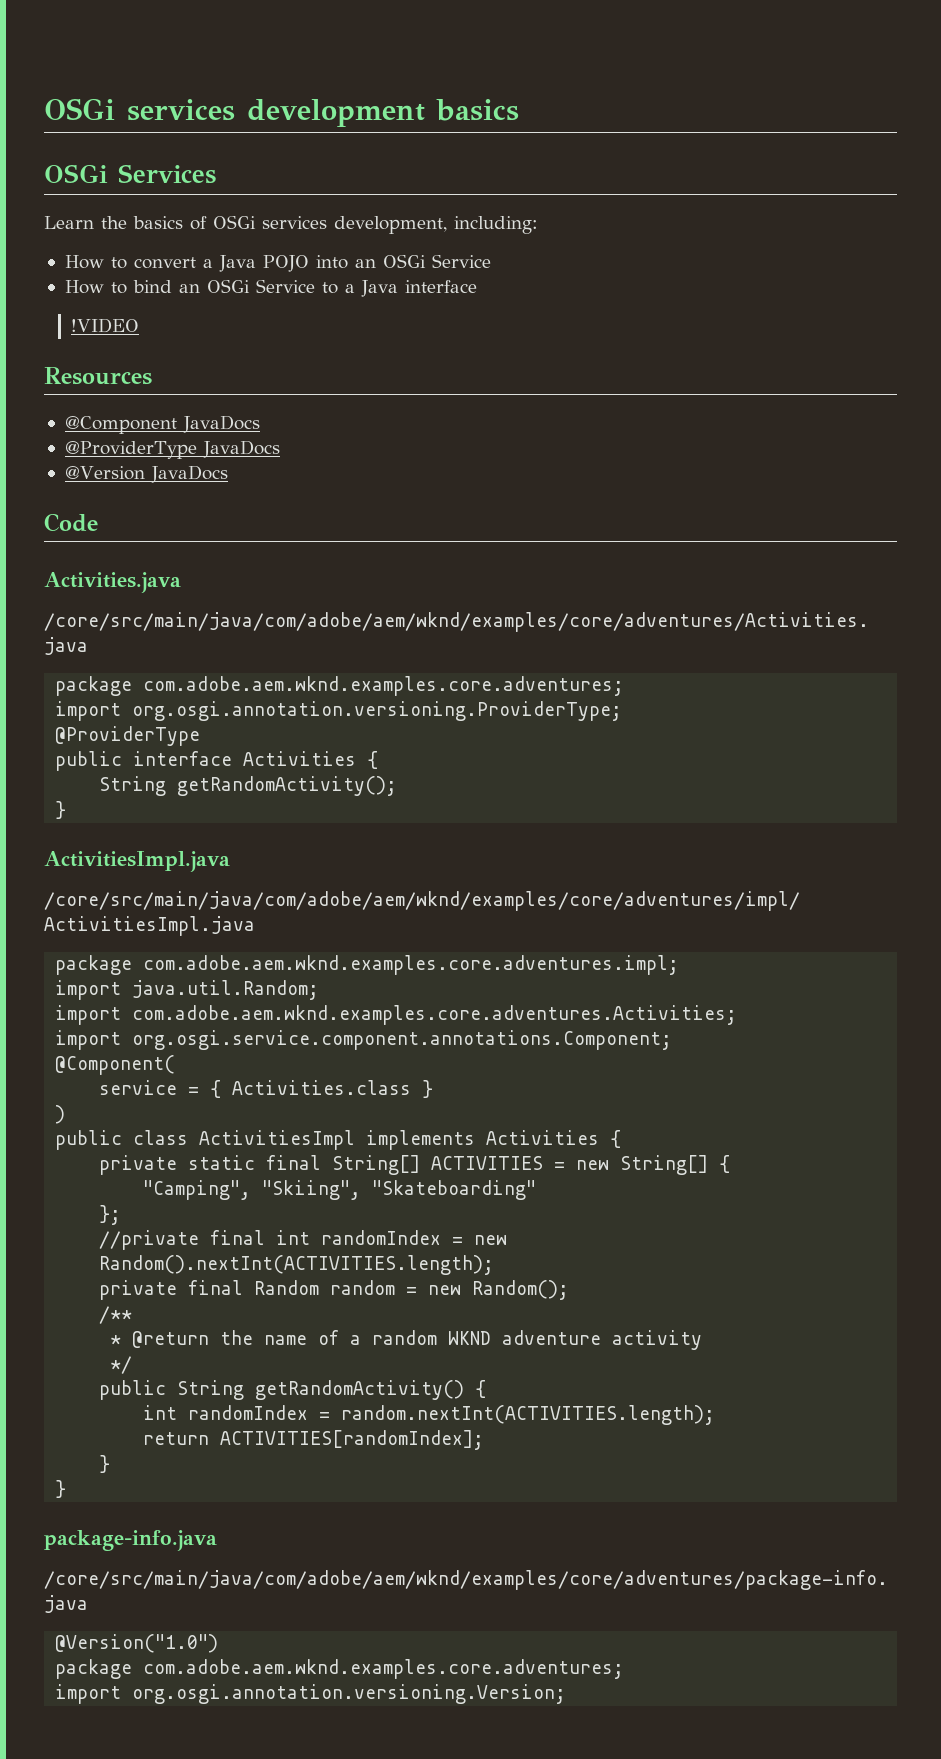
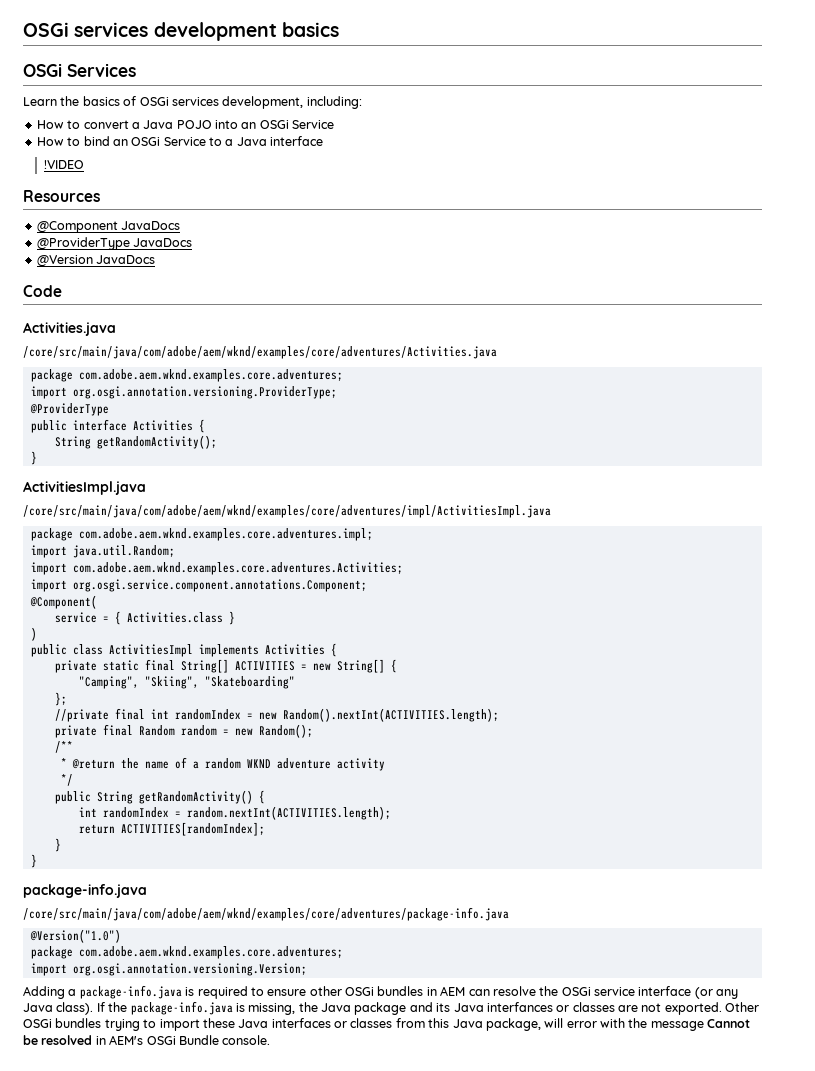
+ Adding a package-info.java is required to ensure other OSGi bundles in AEM can resolve the OSGi service interface (or any Java class). If the package-info.java is missing, the Java package and its Java interfances or classes are not exported. Other OSGi bundles trying to import these Java interfaces or classes from this Java package, will error with the message Cannot be resolved in AEM's OSGi Bundle console.

